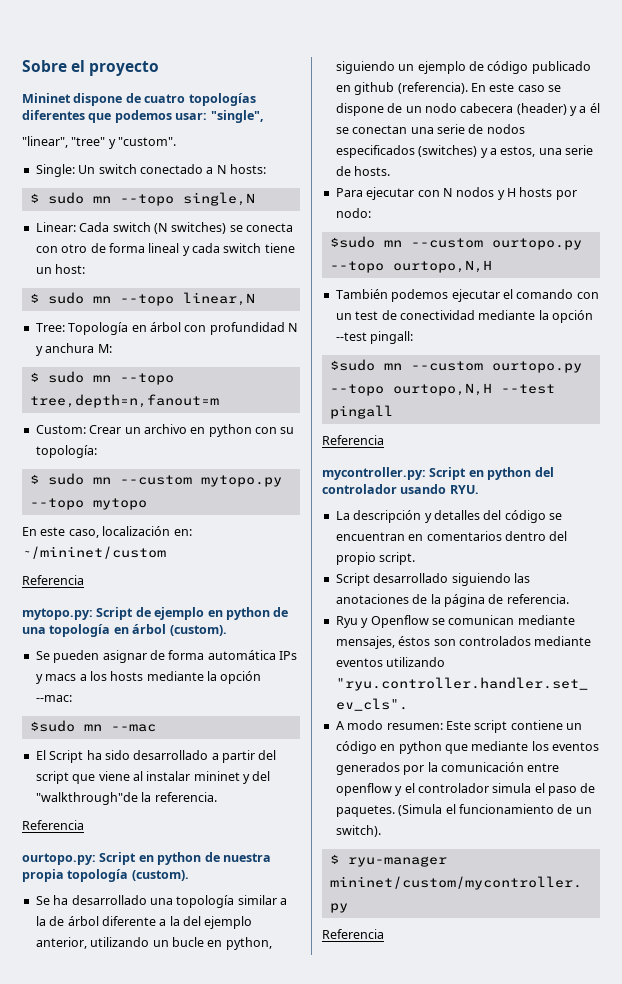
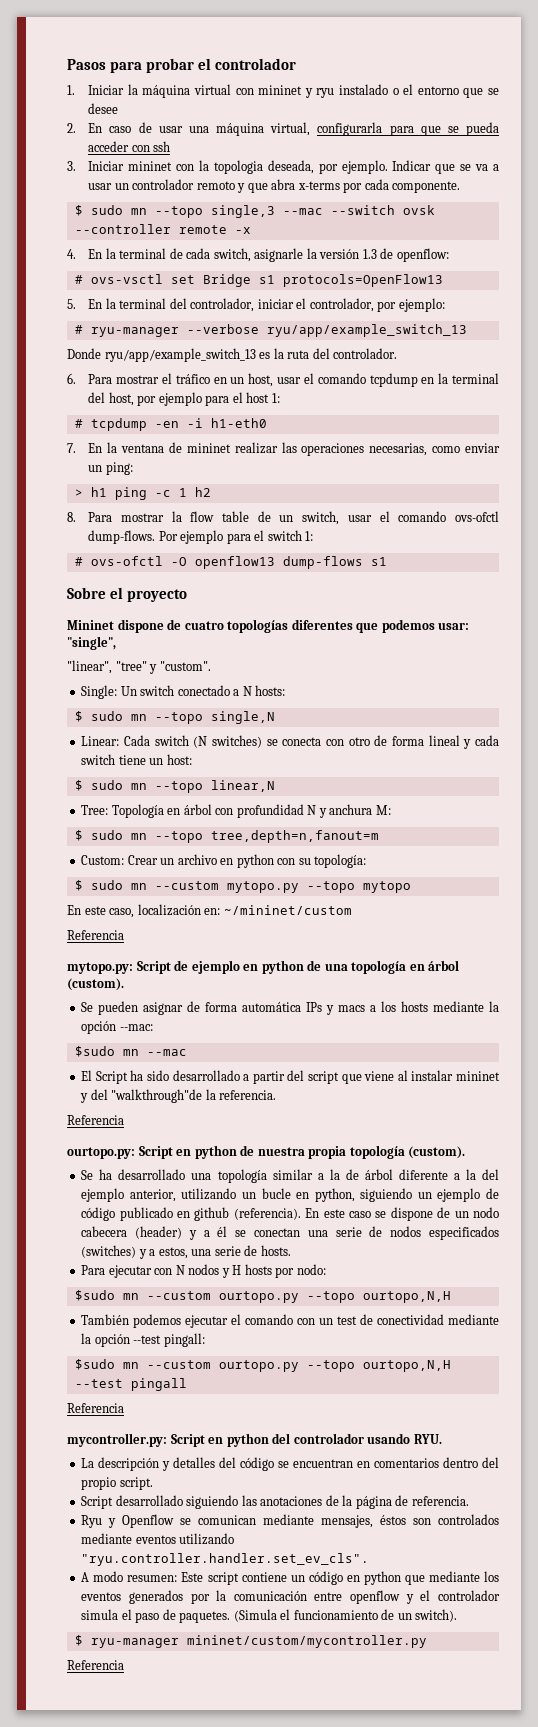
+ Pasos para probar el controlador
+ 1. Iniciar la máquina virtual con mininet y ryu instalado o el entorno que se desee
+ 2. En caso de usar una máquina virtual, configurarla para que se pueda acceder con ssh
+ 3. Iniciar mininet con la topologia deseada, por ejemplo. Indicar que se va a usar un controlador remoto y que abra x-terms por cada componente.
+ $ sudo mn --topo single,3 --mac --switch ovsk --controller remote -x
+ 4. En la terminal de cada switch, asignarle la versión 1.3 de openflow:
+ # ovs-vsctl set Bridge s1 protocols=OpenFlow13
+ 5. En la terminal del controlador, iniciar el controlador, por ejemplo:
+ # ryu-manager --verbose ryu/app/example_switch_13
+ Donde ryu/app/example_switch_13 es la ruta del controlador.
+ 6. Para mostrar el tráfico en un host, usar el comando tcpdump en la terminal del host, por ejemplo para el host 1:
+ # tcpdump -en -i h1-eth0
+ 7. En la ventana de mininet realizar las operaciones necesarias, como enviar un ping:
+ > h1 ping -c 1 h2
+ 8. Para mostrar la flow table de un switch, usar el comando ovs-ofctl dump-flows. Por ejemplo para el switch 1:
+ # ovs-ofctl -O openflow13 dump-flows s1

